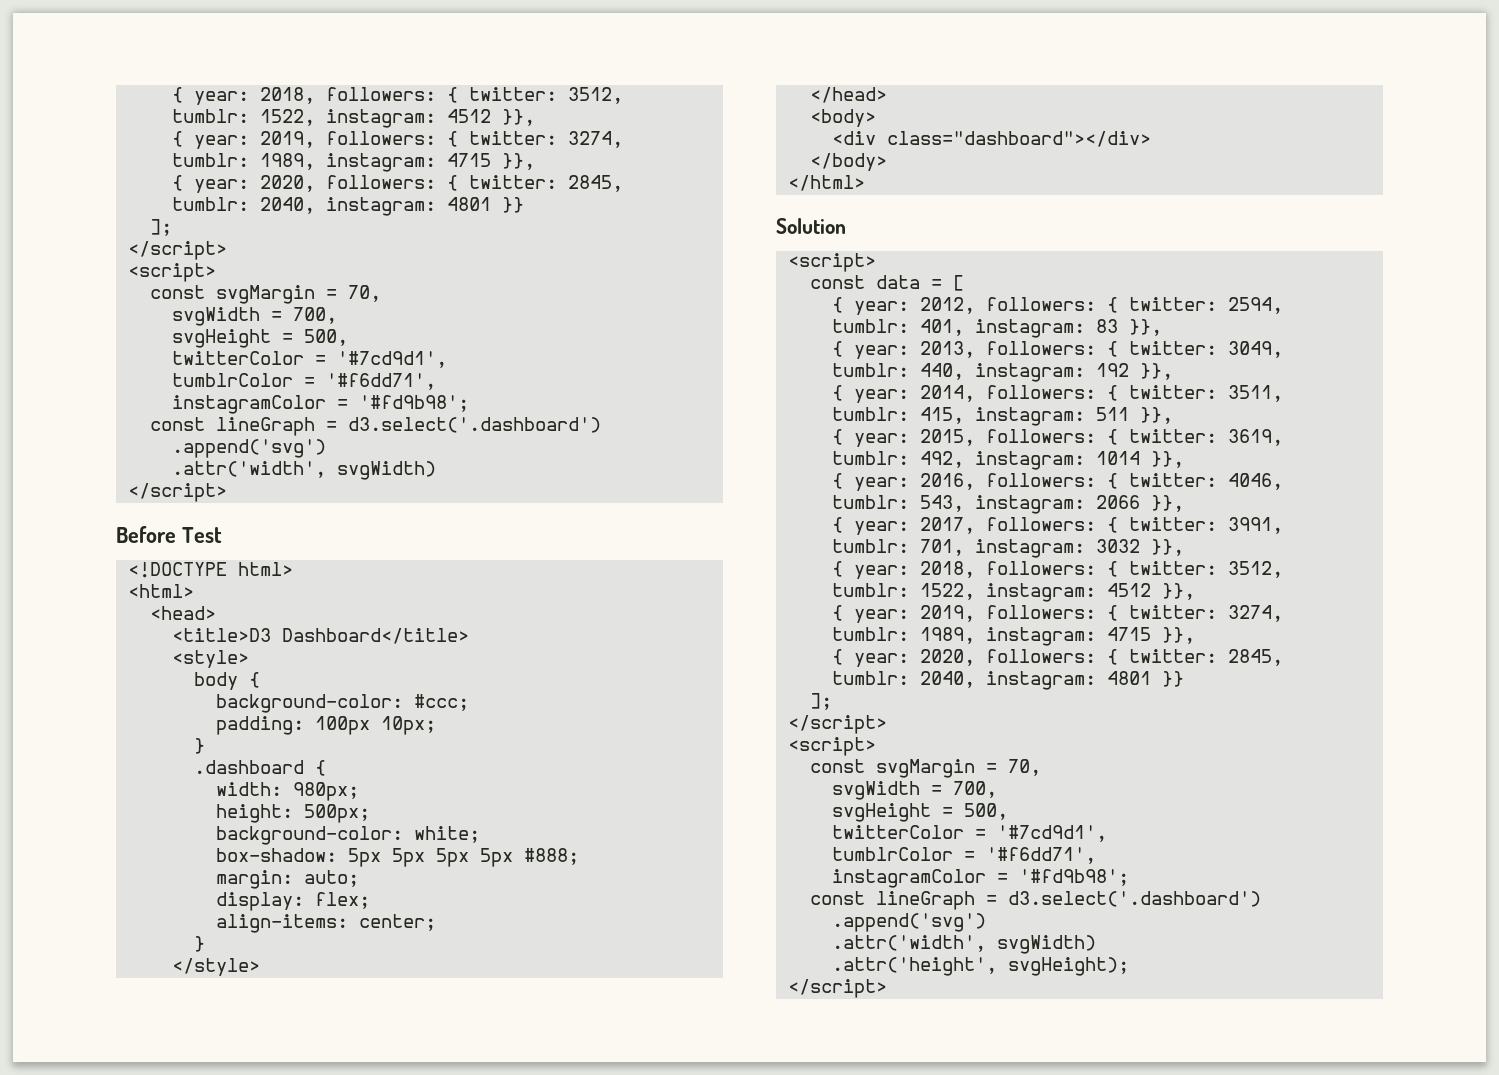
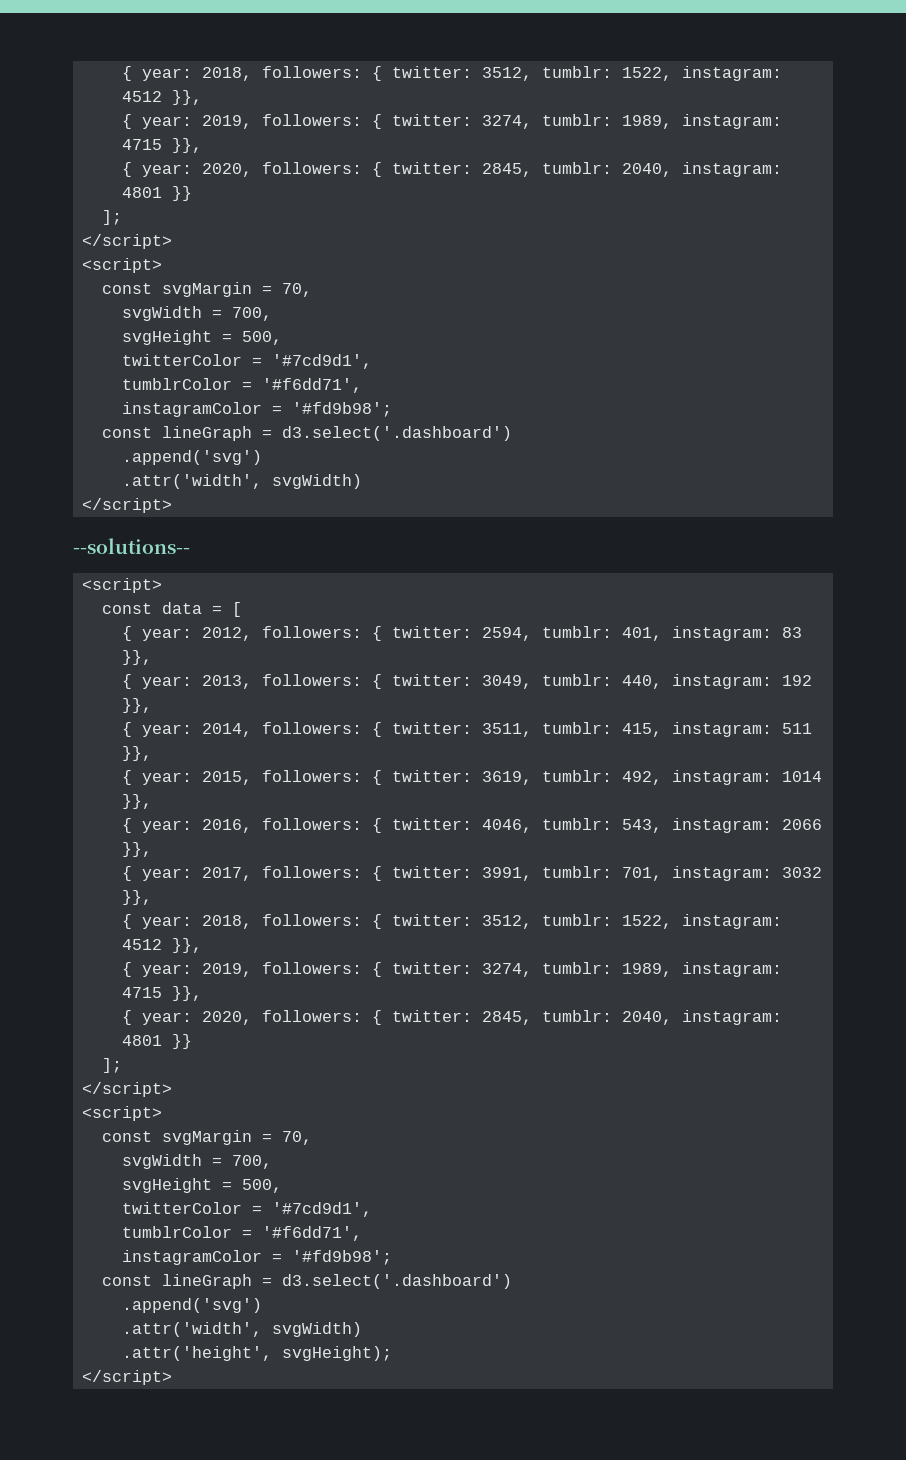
- Before Test
- <!DOCTYPE html>
- <html>
- <head>
- <title>D3 Dashboard</title>
- <style>
- body {
- background-color: #ccc;
- padding: 100px 10px;
- }
- .dashboard {
- width: 980px;
- height: 500px;
- background-color: white;
- box-shadow: 5px 5px 5px 5px #888;
- margin: auto;
- display: flex;
- align-items: center;
- }
- </style>
- </head>
- <body>
- <div class="dashboard"></div>
- </body>
- </html>
- Solution
+ --solutions--

